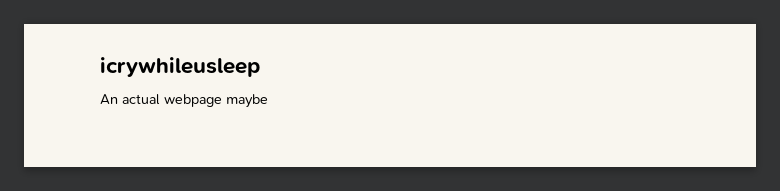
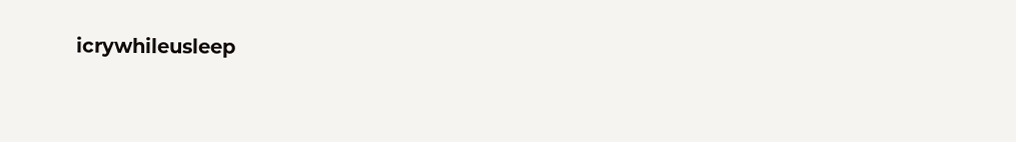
- An actual webpage maybe

